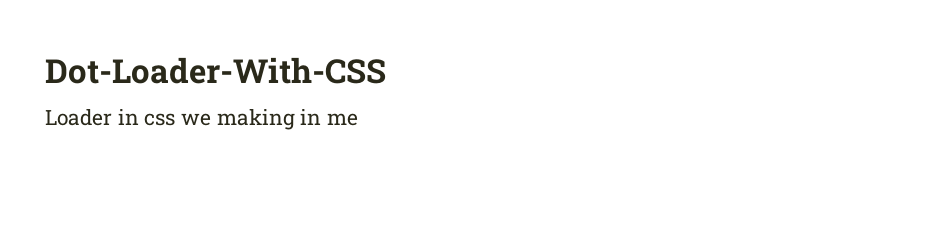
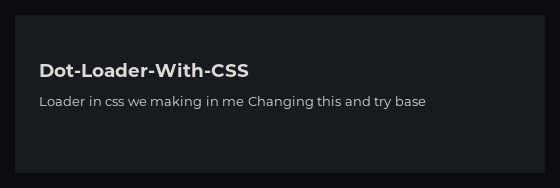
- Loader in css we making in me
+ Loader in css we making in me Changing this and try base

